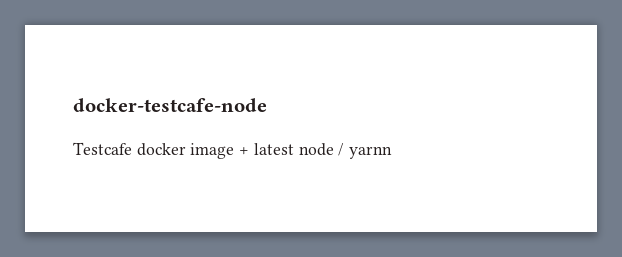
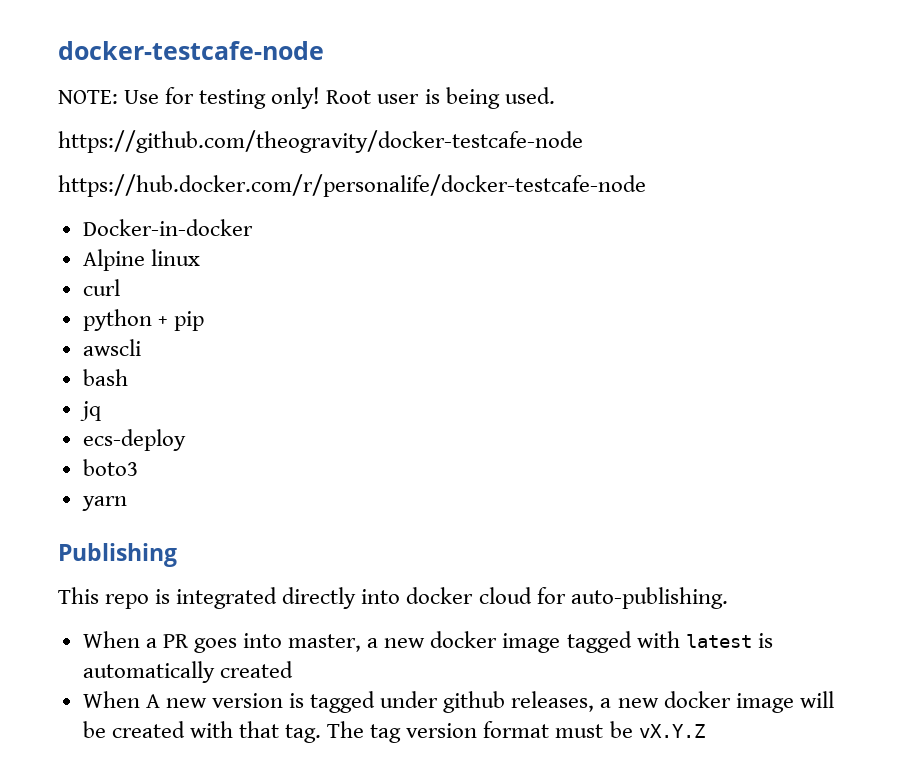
- Testcafe docker image + latest node / yarnn
+ NOTE: Use for testing only! Root user is being used.
+ https://github.com/theogravity/docker-testcafe-node
+ https://hub.docker.com/r/personalife/docker-testcafe-node
+ Docker-in-docker
+ Alpine linux
+ curl
+ python + pip
+ awscli
+ bash
+ jq
+ ecs-deploy
+ boto3
+ yarn
+ Publishing
+ This repo is integrated directly into docker cloud for auto-publishing.
+ When a PR goes into master, a new docker image tagged with latest is automatically created
+ When A new version is tagged under github releases, a new docker image will be created with that tag. The tag version format must be vX.Y.Z

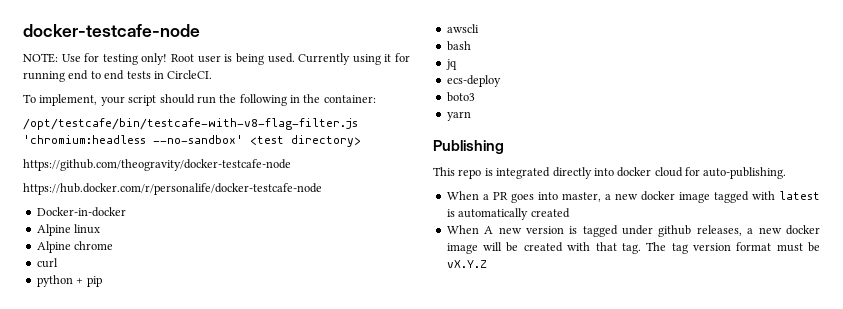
+ Currently using it for running end to end tests in CircleCI.
+ To implement, your script should run the following in the container:
+ /opt/testcafe/bin/testcafe-with-v8-flag-filter.js 'chromium:headless --no-sandbox' <test directory>
+ Alpine chrome

